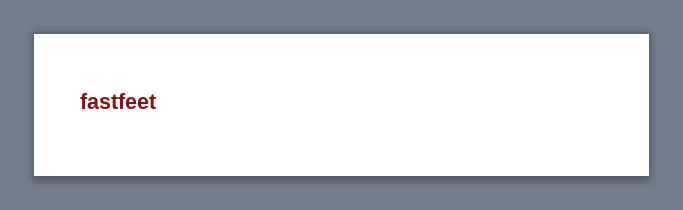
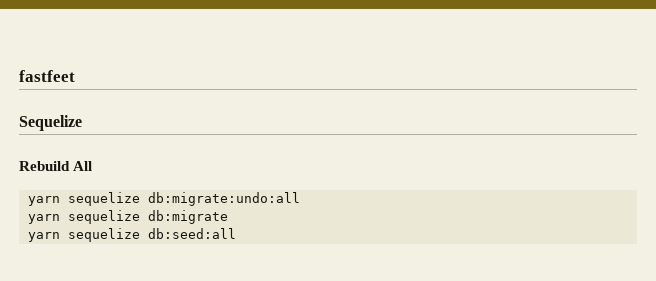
+ Sequelize
+ Rebuild All
+ yarn sequelize db:migrate:undo:all
+ yarn sequelize db:migrate
+ yarn sequelize db:seed:all

